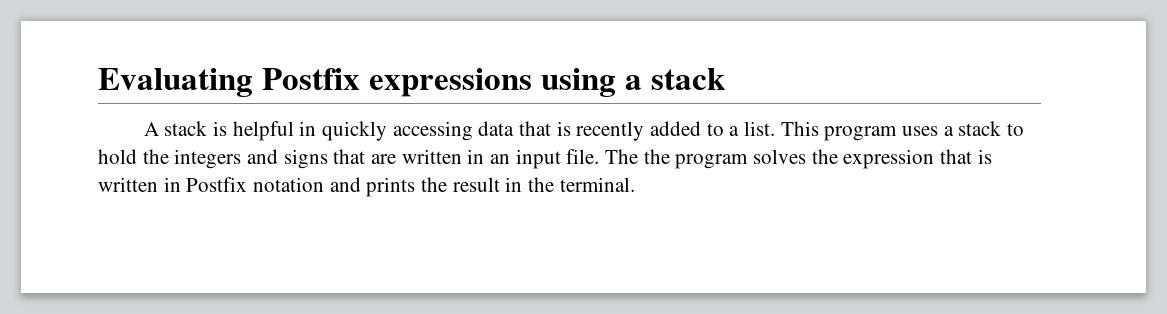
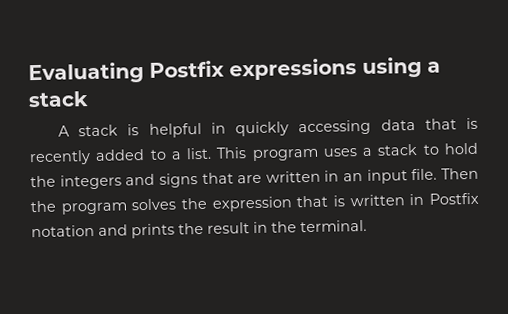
- The the program solves the expression that is written in Postfix notation and prints the result in the terminal.
+ Then the program solves the expression that is written in Postfix notation and prints the result in the terminal.

